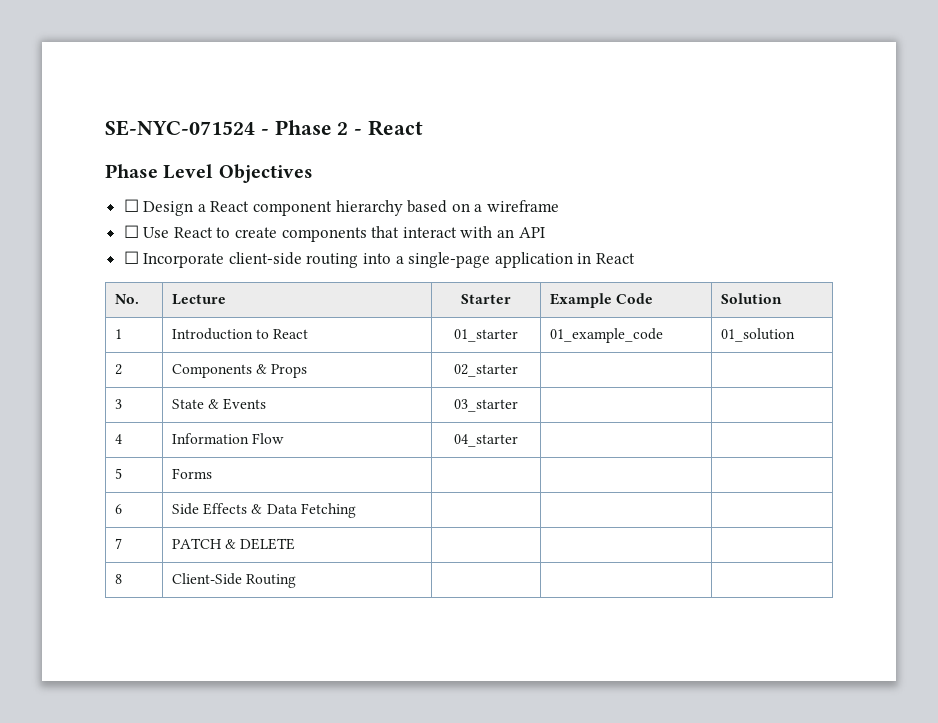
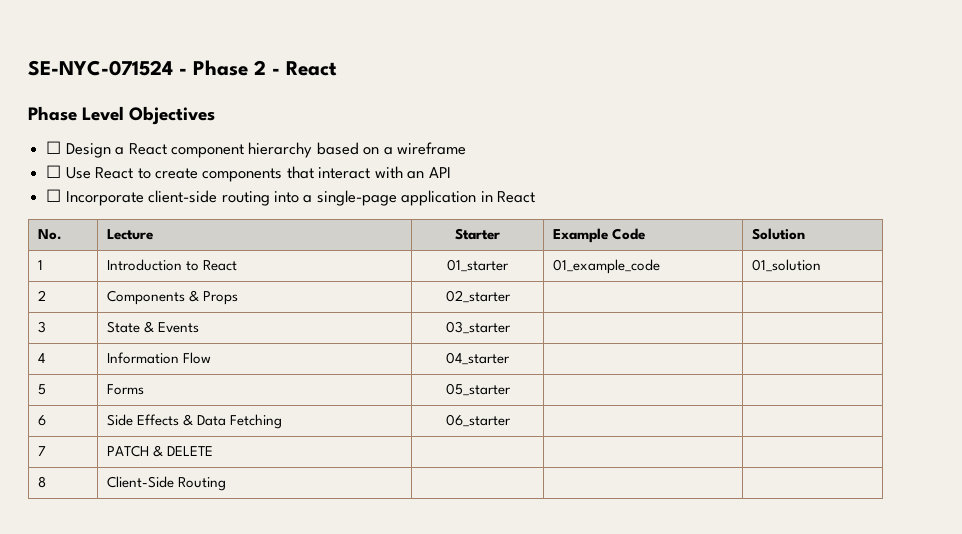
- 5 | Forms | | |
+ 5 | Forms | 05_starter | |
- 6 | Side Effects & Data Fetching | | |
+ 6 | Side Effects & Data Fetching | 06_starter | |

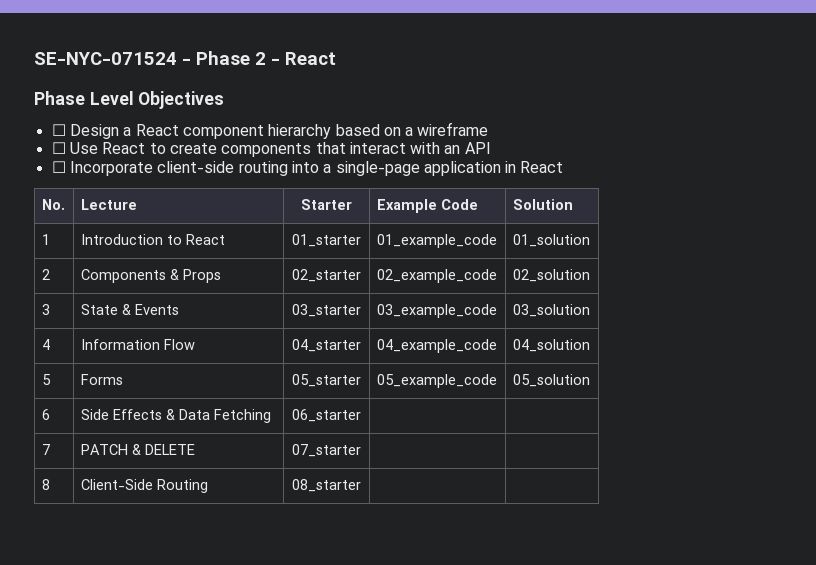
- 2 | Components & Props | 02_starter | |
+ 2 | Components & Props | 02_starter | 02_example_code | 02_solution
- 3 | State & Events | 03_starter | |
+ 3 | State & Events | 03_starter | 03_example_code | 03_solution
- 4 | Information Flow | 04_starter | |
+ 4 | Information Flow | 04_starter | 04_example_code | 04_solution
- 5 | Forms | 05_starter | |
+ 5 | Forms | 05_starter | 05_example_code | 05_solution
- 7 | PATCH & DELETE | | |
+ 7 | PATCH & DELETE | 07_starter | |
- 8 | Client-Side Routing | | |
+ 8 | Client-Side Routing | 08_starter | |

